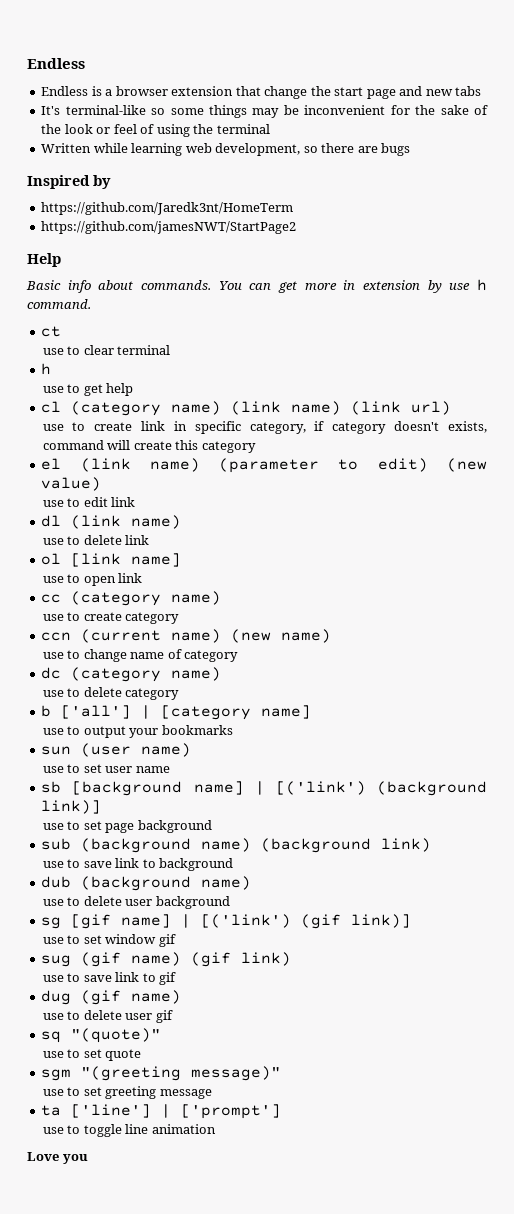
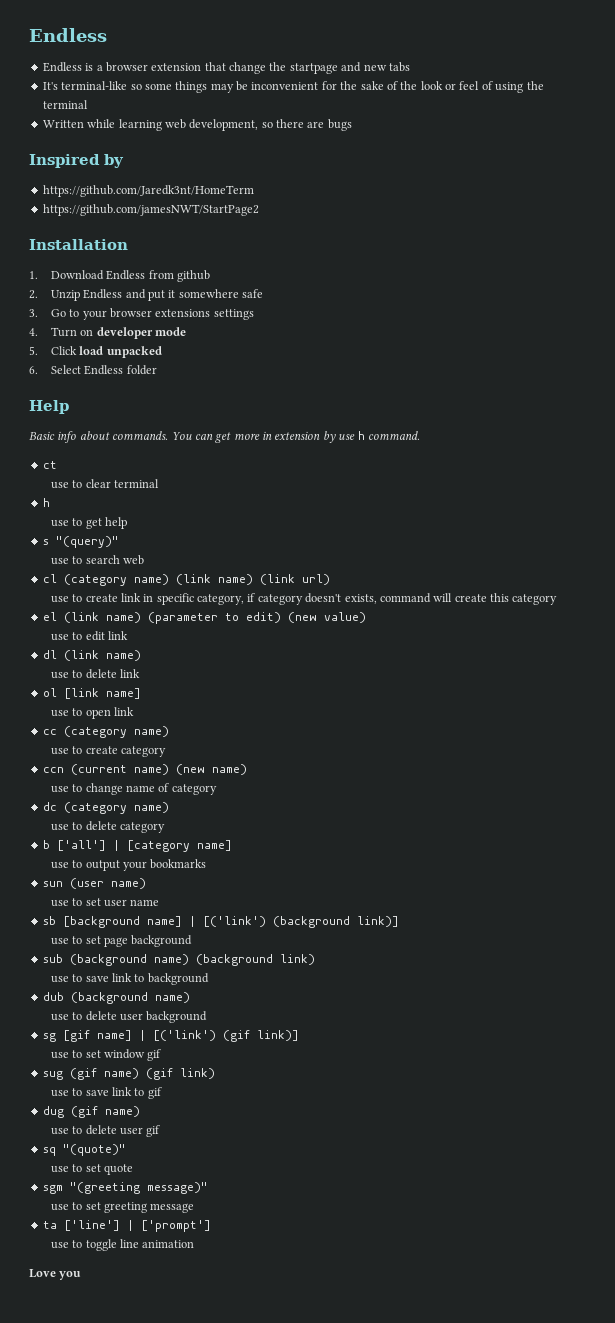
- Endless is a browser extension that change the start page and new tabs
+ Endless is a browser extension that change the startpage and new tabs
+ Installation
+ 1. Download Endless from github
+ 2. Unzip Endless and put it somewhere safe
+ 3. Go to your browser extensions settings
+ 4. Turn on developer mode
+ 5. Click load unpacked
+ 6. Select Endless folder
+ s "(query)"
+ use to search web

